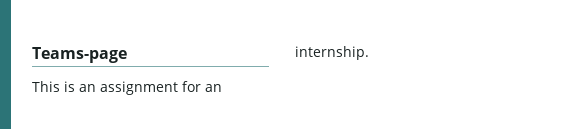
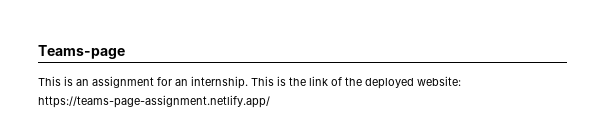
+ This is the link of the deployed website: https://teams-page-assignment.netlify.app/

